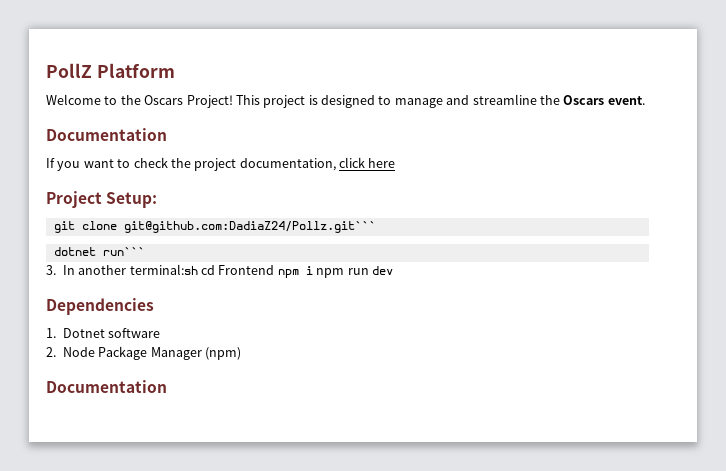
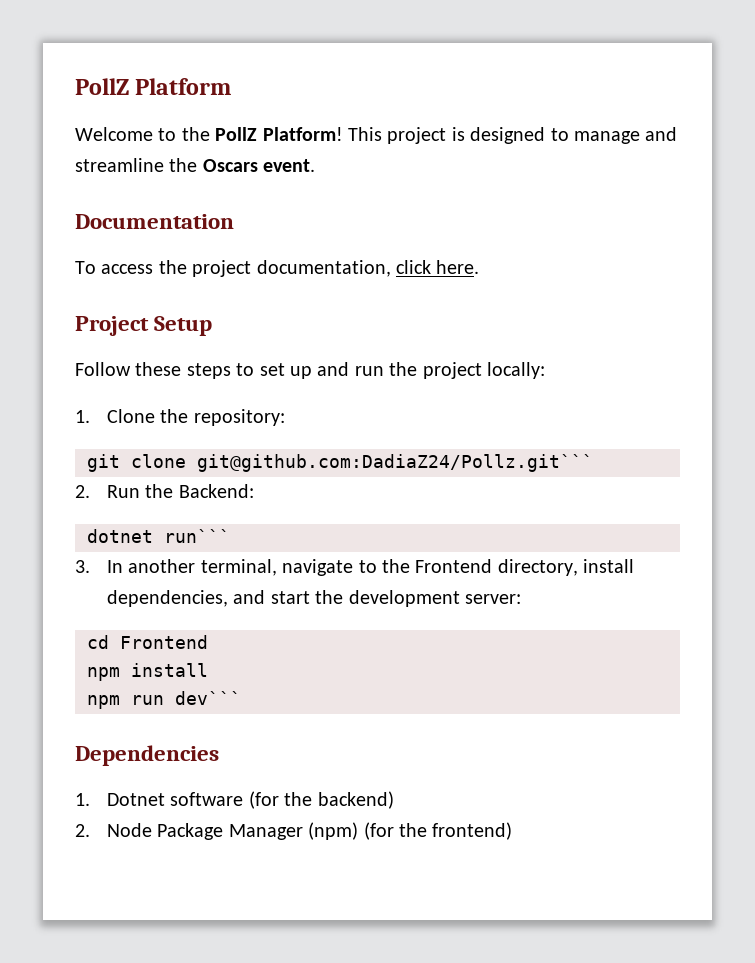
- Welcome to the Oscars Project!
+ Welcome to the PollZ Platform!
- If you want to check the project documentation, click here
+ To access the project documentation, click here.
- Project Setup:
+ Project Setup
+ Follow these steps to set up and run the project locally:
+ 1. Clone the repository:
+ 2. Run the Backend:
- 3. In another terminal:sh cd Frontend npm i npm run dev
+ 3. In another terminal, navigate to the Frontend directory, install dependencies, and start the development server:
+ cd Frontend
+ npm install
+ npm run dev```
- 1. Dotnet software
+ 1. Dotnet software (for the backend)
- 2. Node Package Manager (npm)
- Documentation
+ 2. Node Package Manager (npm) (for the frontend)

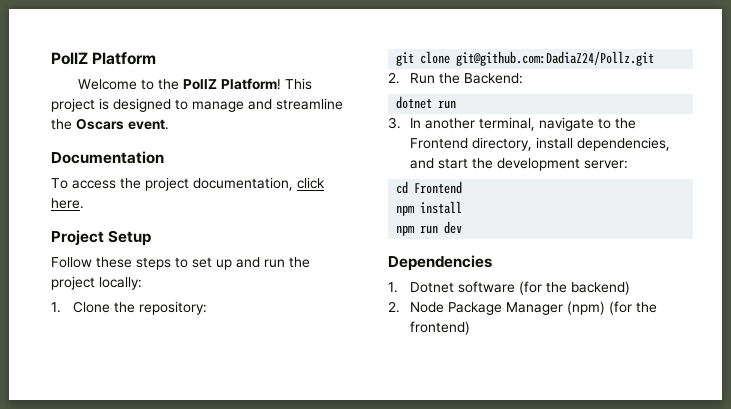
- git clone git@github.com:DadiaZ24/Pollz.git```
+ git clone git@github.com:DadiaZ24/Pollz.git
- dotnet run```
+ dotnet run
- npm run dev```
+ npm run dev

